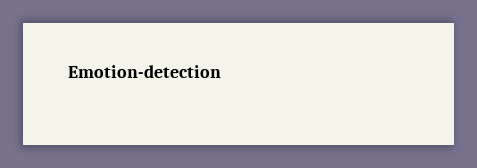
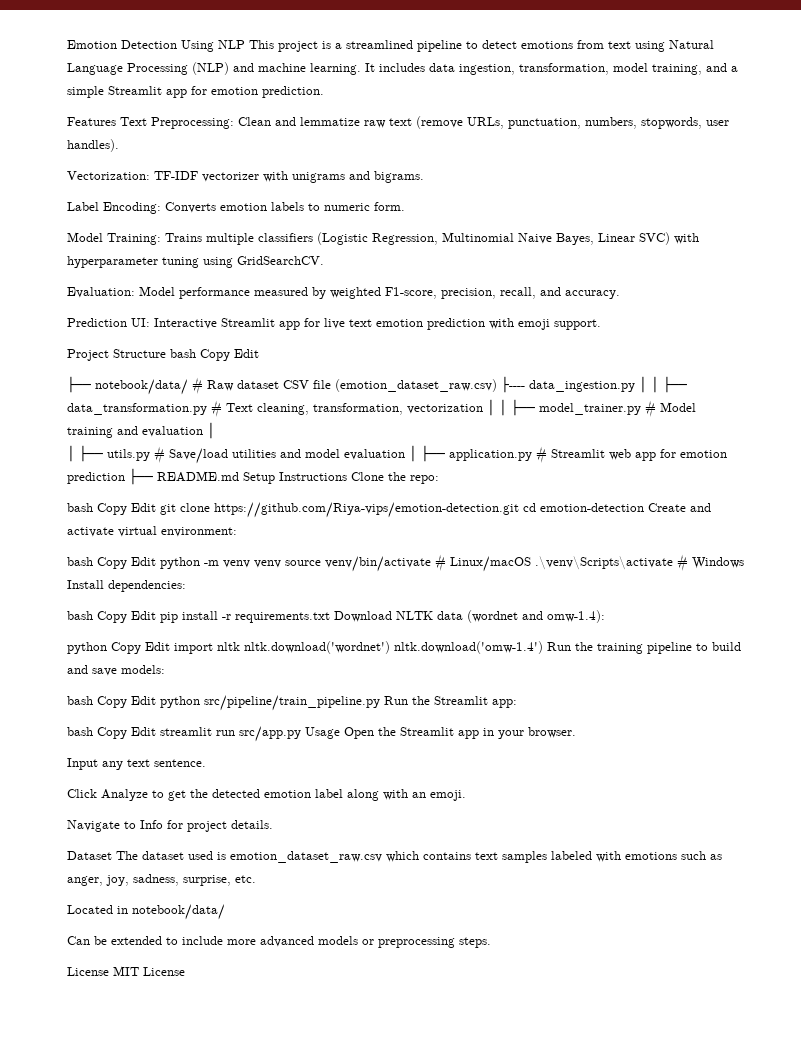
- Emotion-detection
+ Emotion Detection Using NLP This project is a streamlined pipeline to detect emotions from text using Natural Language Processing (NLP) and machine learning. It includes data ingestion, transformation, model training, and a simple Streamlit app for emotion prediction.
+ Features Text Preprocessing: Clean and lemmatize raw text (remove URLs, punctuation, numbers, stopwords, user handles).
+ Vectorization: TF-IDF vectorizer with unigrams and bigrams.
+ Label Encoding: Converts emotion labels to numeric form.
+ Model Training: Trains multiple classifiers (Logistic Regression, Multinomial Naive Bayes, Linear SVC) with hyperparameter tuning using GridSearchCV.
+ Evaluation: Model performance measured by weighted F1-score, precision, recall, and accuracy.
+ Prediction UI: Interactive Streamlit app for live text emotion prediction with emoji support.
+ Project Structure bash Copy Edit
+ ├── notebook/data/ # Raw dataset CSV file (emotion_dataset_raw.csv) ├---- data_ingestion.py │ │ ├── data_transformation.py # Text cleaning, transformation, vectorization │ │ ├── model_trainer.py # Model training and evaluation │
+ │ ├── utils.py # Save/load utilities and model evaluation │ ├── application.py # Streamlit web app for emotion prediction ├── README.md Setup Instructions Clone the repo:
+ bash Copy Edit git clone https://github.com/Riya-vips/emotion-detection.git cd emotion-detection Create and activate virtual environment:
+ bash Copy Edit python -m venv venv source venv/bin/activate # Linux/macOS .\venv\Scripts\activate # Windows Install dependencies:
+ bash Copy Edit pip install -r requirements.txt Download NLTK data (wordnet and omw-1.4):
+ python Copy Edit import nltk nltk.download('wordnet') nltk.download('omw-1.4') Run the training pipeline to build and save models:
+ bash Copy Edit python src/pipeline/train_pipeline.py Run the Streamlit app:
+ bash Copy Edit streamlit run src/app.py Usage Open the Streamlit app in your browser.
+ Input any text sentence.
+ Click Analyze to get the detected emotion label along with an emoji.
+ Navigate to Info for project details.
+ Dataset The dataset used is emotion_dataset_raw.csv which contains text samples labeled with emotions such as anger, joy, sadness, surprise, etc.
+ Located in notebook/data/
+ Can be extended to include more advanced models or preprocessing steps.
+ License MIT License

